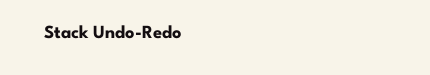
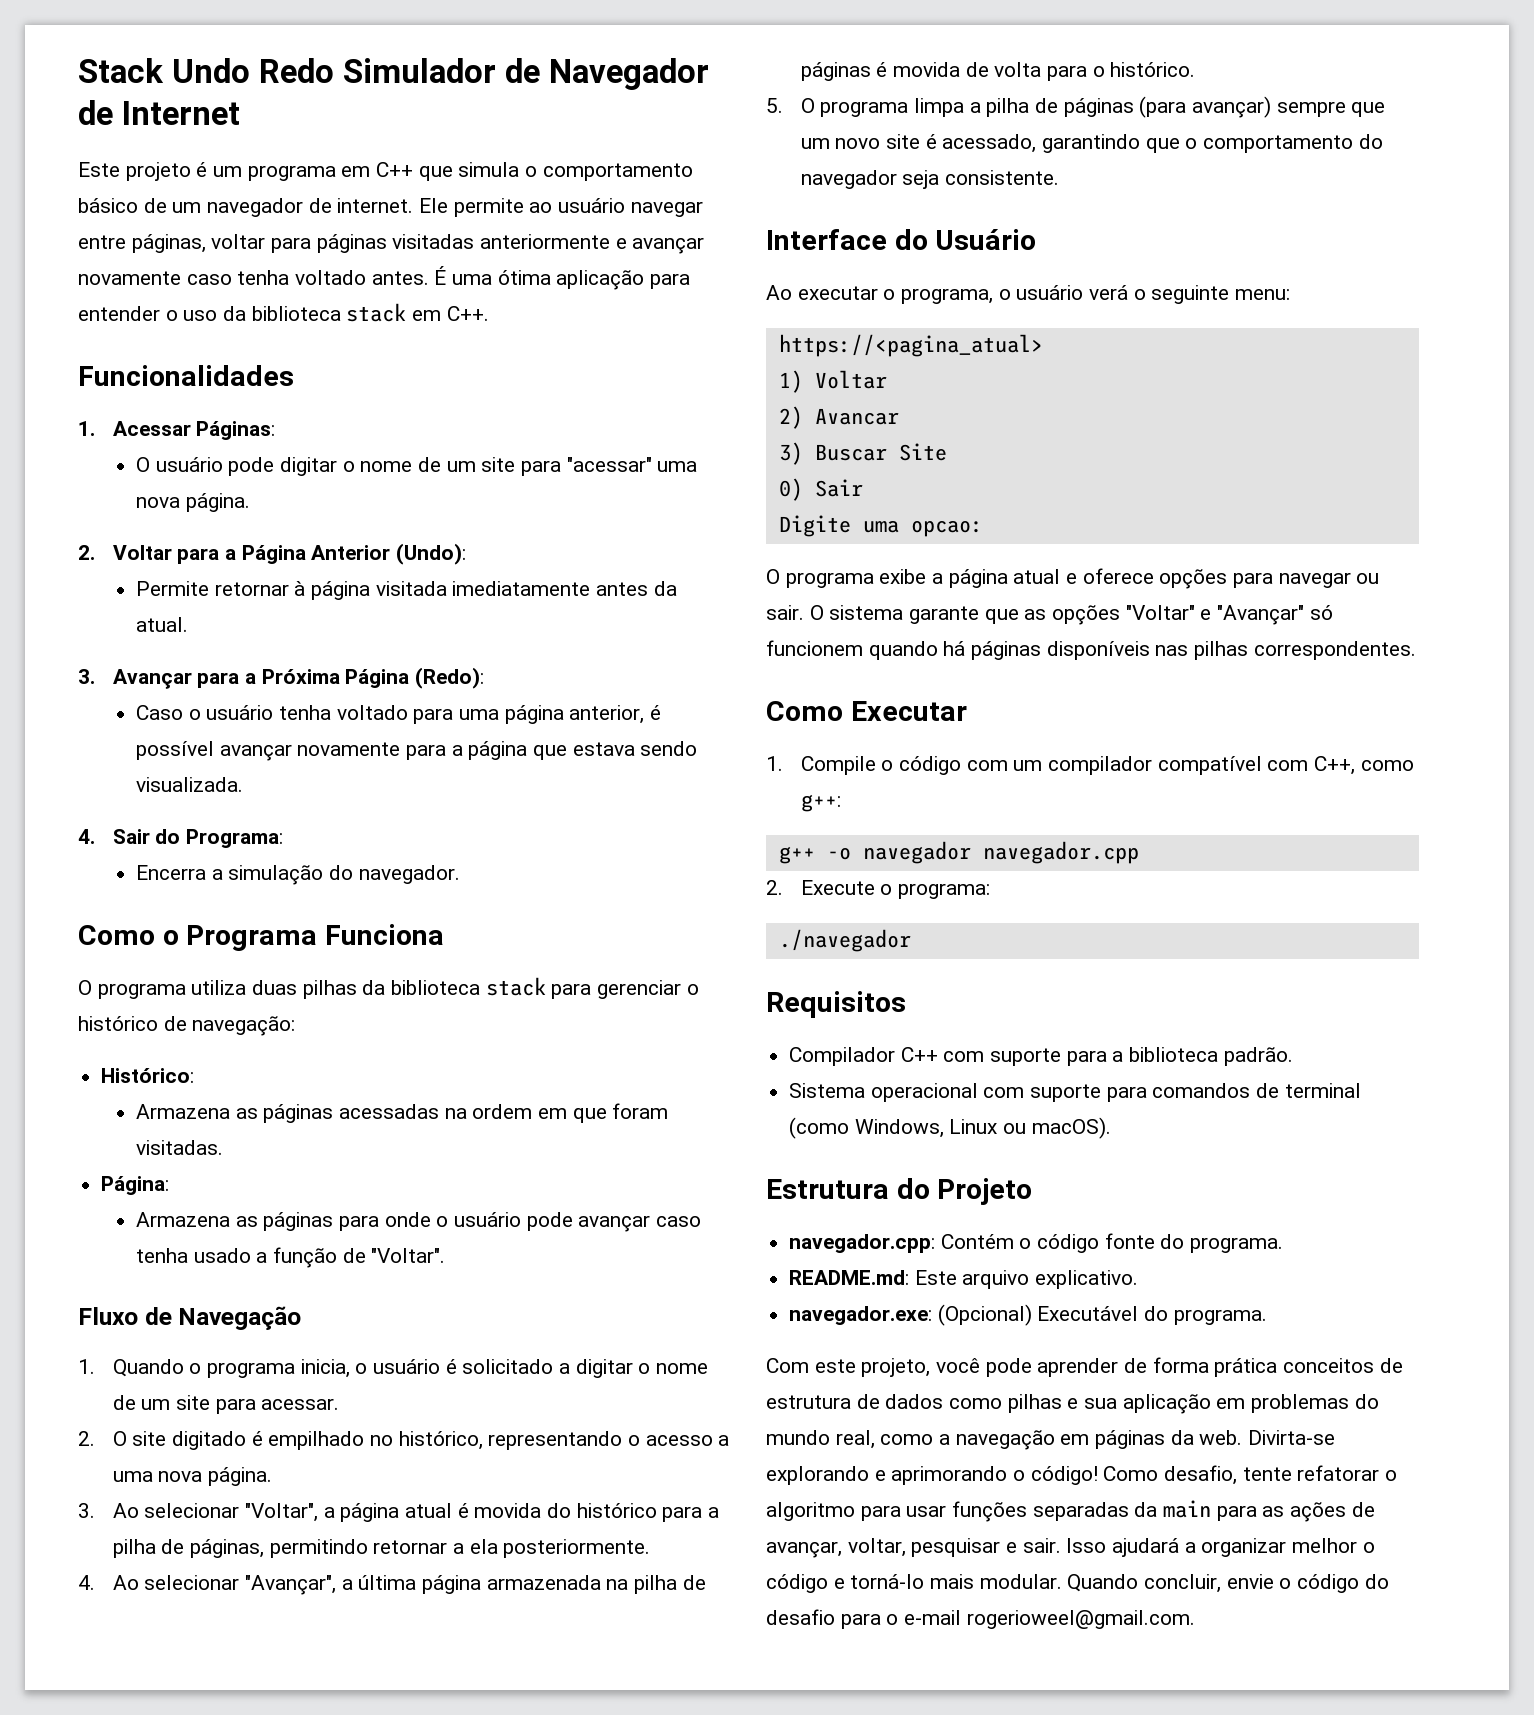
- Stack Undo-Redo
+ Stack Undo Redo Simulador de Navegador de Internet
+ Este projeto é um programa em C++ que simula o comportamento básico de um navegador de internet. Ele permite ao usuário navegar entre páginas, voltar para páginas visitadas anteriormente e avançar novamente caso tenha voltado antes. É uma ótima aplicação para entender o uso da biblioteca stack em C++.
+ Funcionalidades
+ 1. Acessar Páginas:
+ O usuário pode digitar o nome de um site para "acessar" uma nova página.
+ 2. Voltar para a Página Anterior (Undo):
+ Permite retornar à página visitada imediatamente antes da atual.
+ 3. Avançar para a Próxima Página (Redo):
+ Caso o usuário tenha voltado para uma página anterior, é possível avançar novamente para a página que estava sendo visualizada.
+ 4. Sair do Programa:
+ Encerra a simulação do navegador.
+ Como o Programa Funciona
+ O programa utiliza duas pilhas da biblioteca stack para gerenciar o histórico de navegação:
+ Histórico:
+ Armazena as páginas acessadas na ordem em que foram visitadas.
+ Página:
+ Armazena as páginas para onde o usuário pode avançar caso tenha usado a função de "Voltar".
+ Fluxo de Navegação
+ 1. Quando o programa inicia, o usuário é solicitado a digitar o nome de um site para acessar.
+ 2. O site digitado é empilhado no histórico, representando o acesso a uma nova página.
+ 3. Ao selecionar "Voltar", a página atual é movida do histórico para a pilha de páginas, permitindo retornar a ela posteriormente.
+ 4. Ao selecionar "Avançar", a última página armazenada na pilha de páginas é movida de volta para o histórico.
+ 5. O programa limpa a pilha de páginas (para avançar) sempre que um novo site é acessado, garantindo que o comportamento do navegador seja consistente.
+ Interface do Usuário
+ Ao executar o programa, o usuário verá o seguinte menu:
+ https://<pagina_atual>
+ 1) Voltar
+ 2) Avancar
+ 3) Buscar Site
+ 0) Sair
+ Digite uma opcao:
+ O programa exibe a página atual e oferece opções para navegar ou sair. O sistema garante que as opções "Voltar" e "Avançar" só funcionem quando há páginas disponíveis nas pilhas correspondentes.
+ Como Executar
+ 1. Compile o código com um compilador compatível com C++, como g++:
+ g++ -o navegador navegador.cpp
+ 2. Execute o programa:
+ ./navegador
+ Requisitos
+ Compilador C++ com suporte para a biblioteca padrão.
+ Sistema operacional com suporte para comandos de terminal (como Windows, Linux ou macOS).
+ Estrutura do Projeto
+ navegador.cpp: Contém o código fonte do programa.
+ README.md: Este arquivo explicativo.
+ navegador.exe: (Opcional) Executável do programa.
+ Com este projeto, você pode aprender de forma prática conceitos de estrutura de dados como pilhas e sua aplicação em problemas do mundo real, como a navegação em páginas da web. Divirta-se explorando e aprimorando o código! Como desafio, tente refatorar o algoritmo para usar funções separadas da main para as ações de avançar, voltar, pesquisar e sair. Isso ajudará a organizar melhor o código e torná-lo mais modular. Quando concluir, envie o código do desafio para o e-mail rogerioweel@gmail.com.

